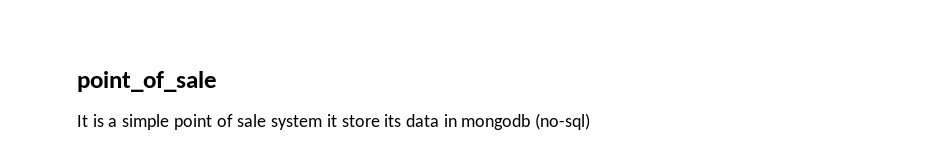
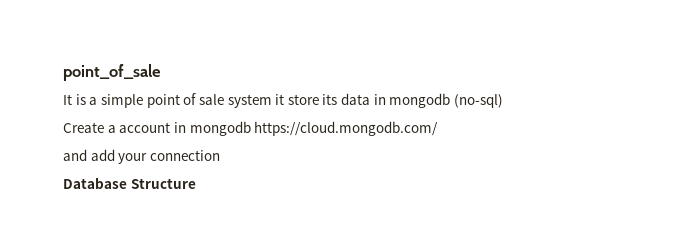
+ Create a account in mongodb https://cloud.mongodb.com/
+ and add your connection
+ Database Structure

